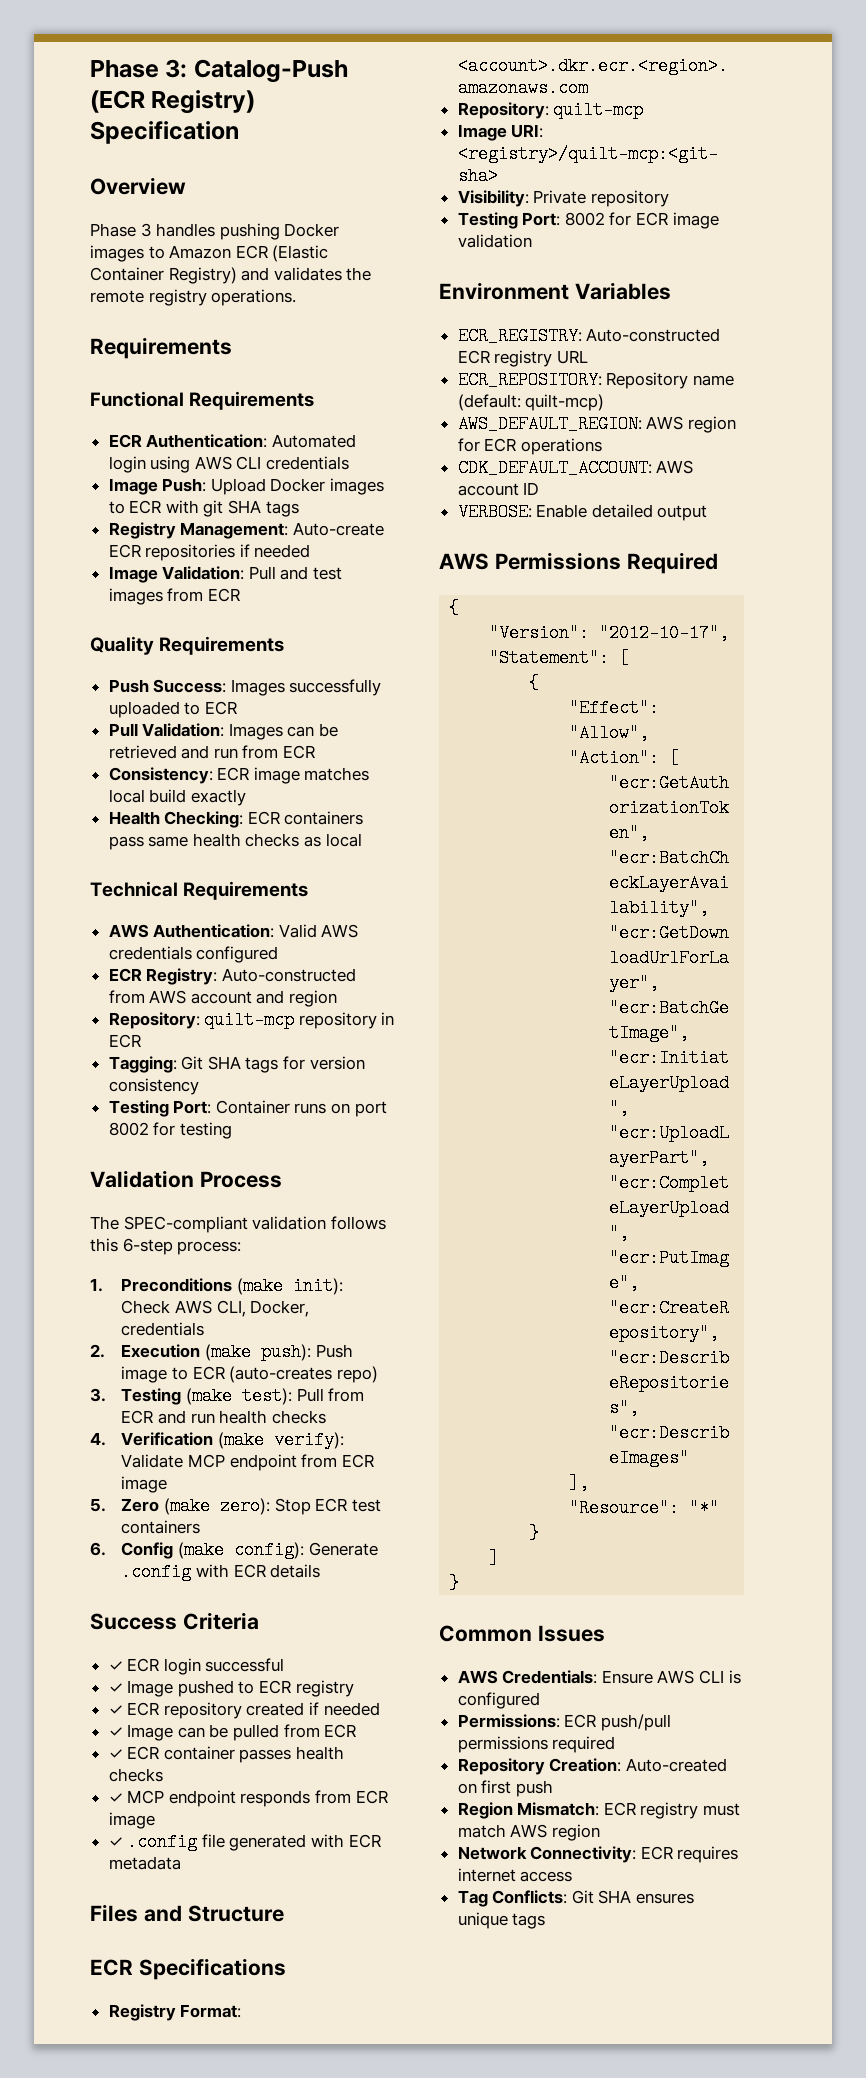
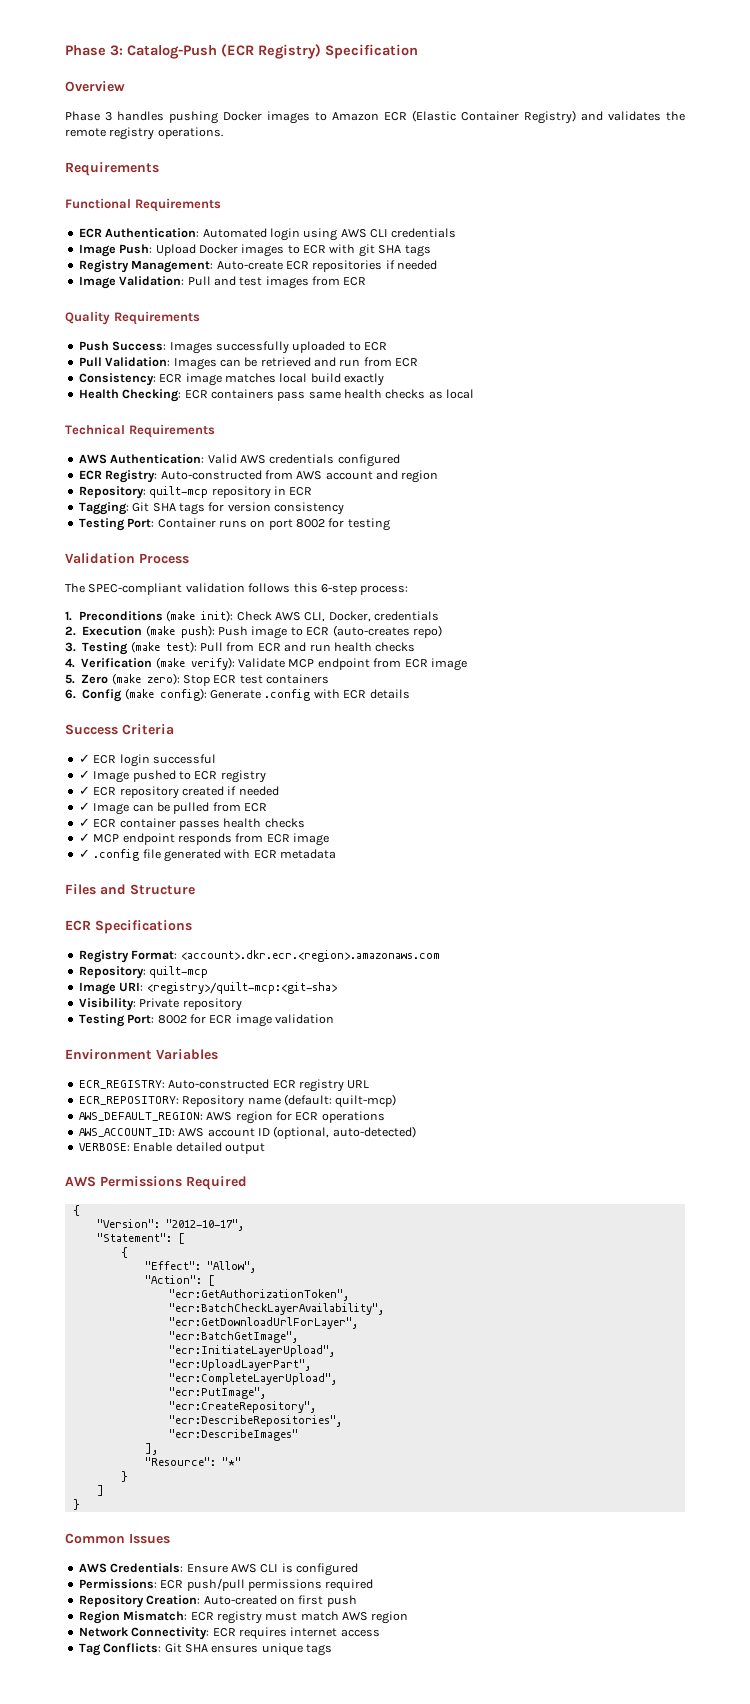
- CDK_DEFAULT_ACCOUNT: AWS account ID
+ AWS_ACCOUNT_ID: AWS account ID (optional, auto-detected)

